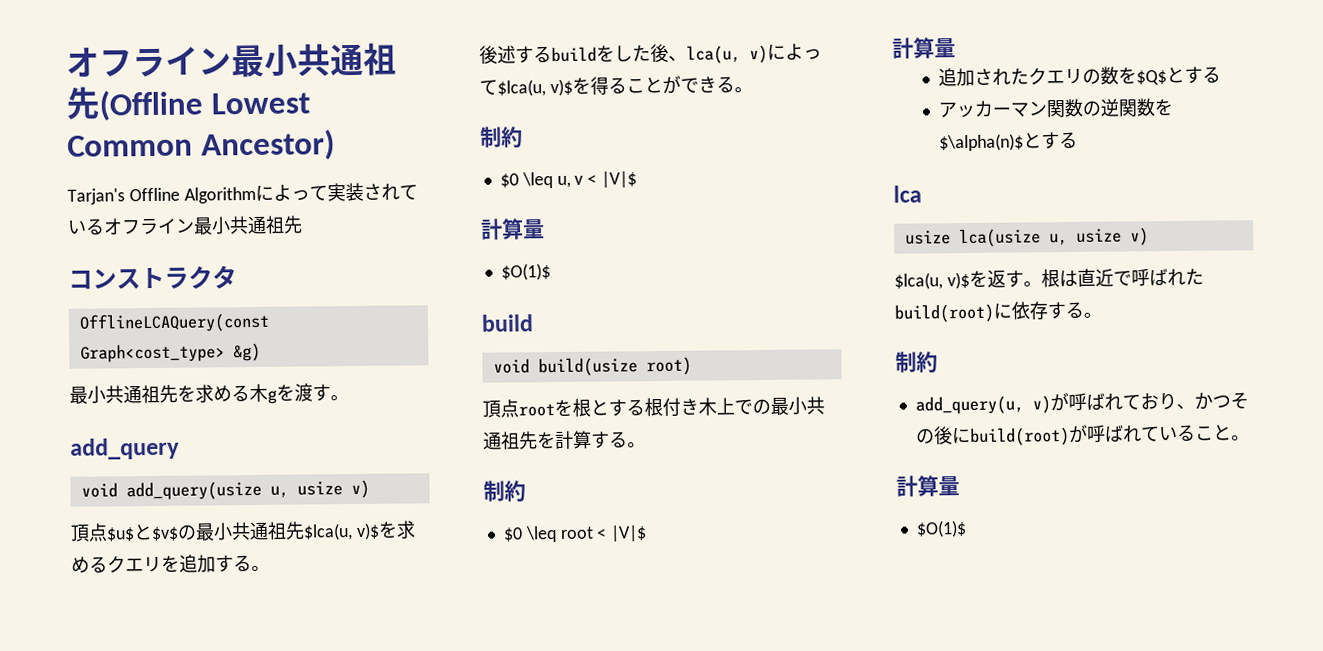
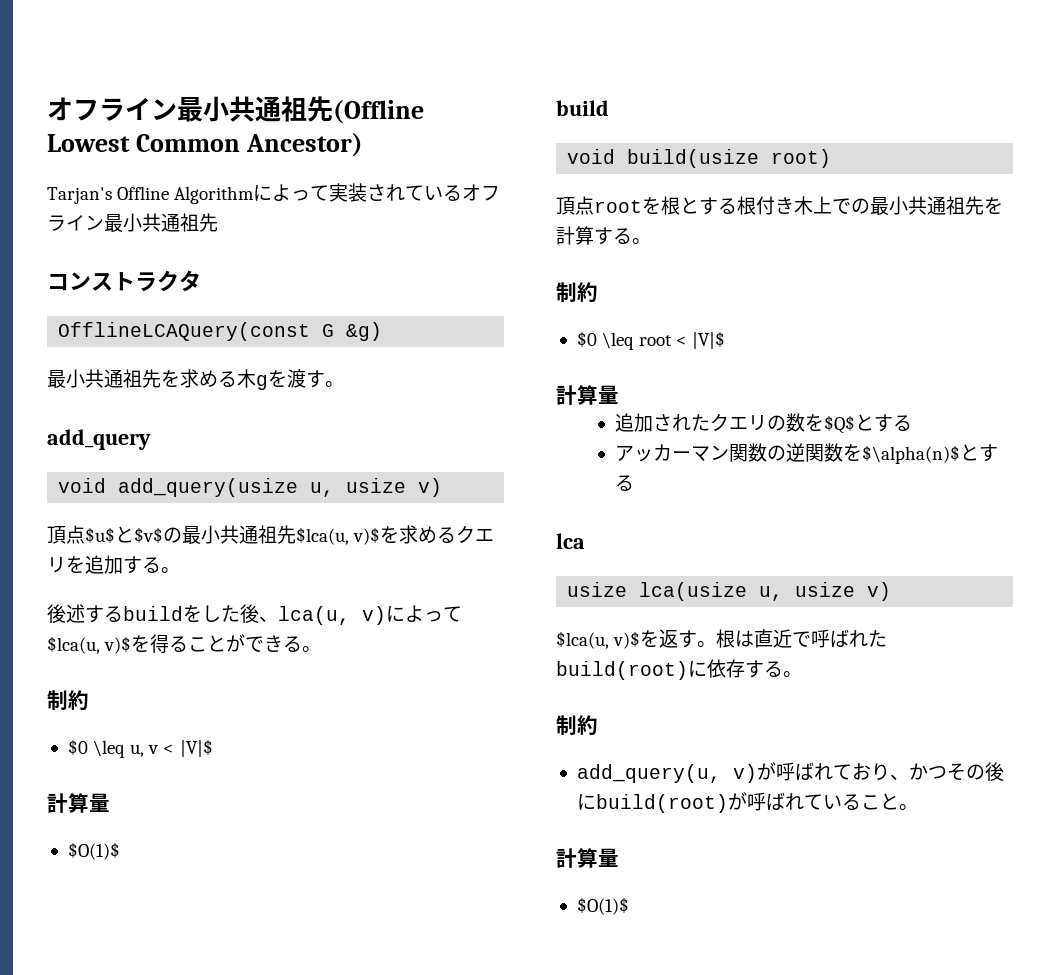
- OfflineLCAQuery(const Graph<cost_type> &g)
+ OfflineLCAQuery(const G &g)

